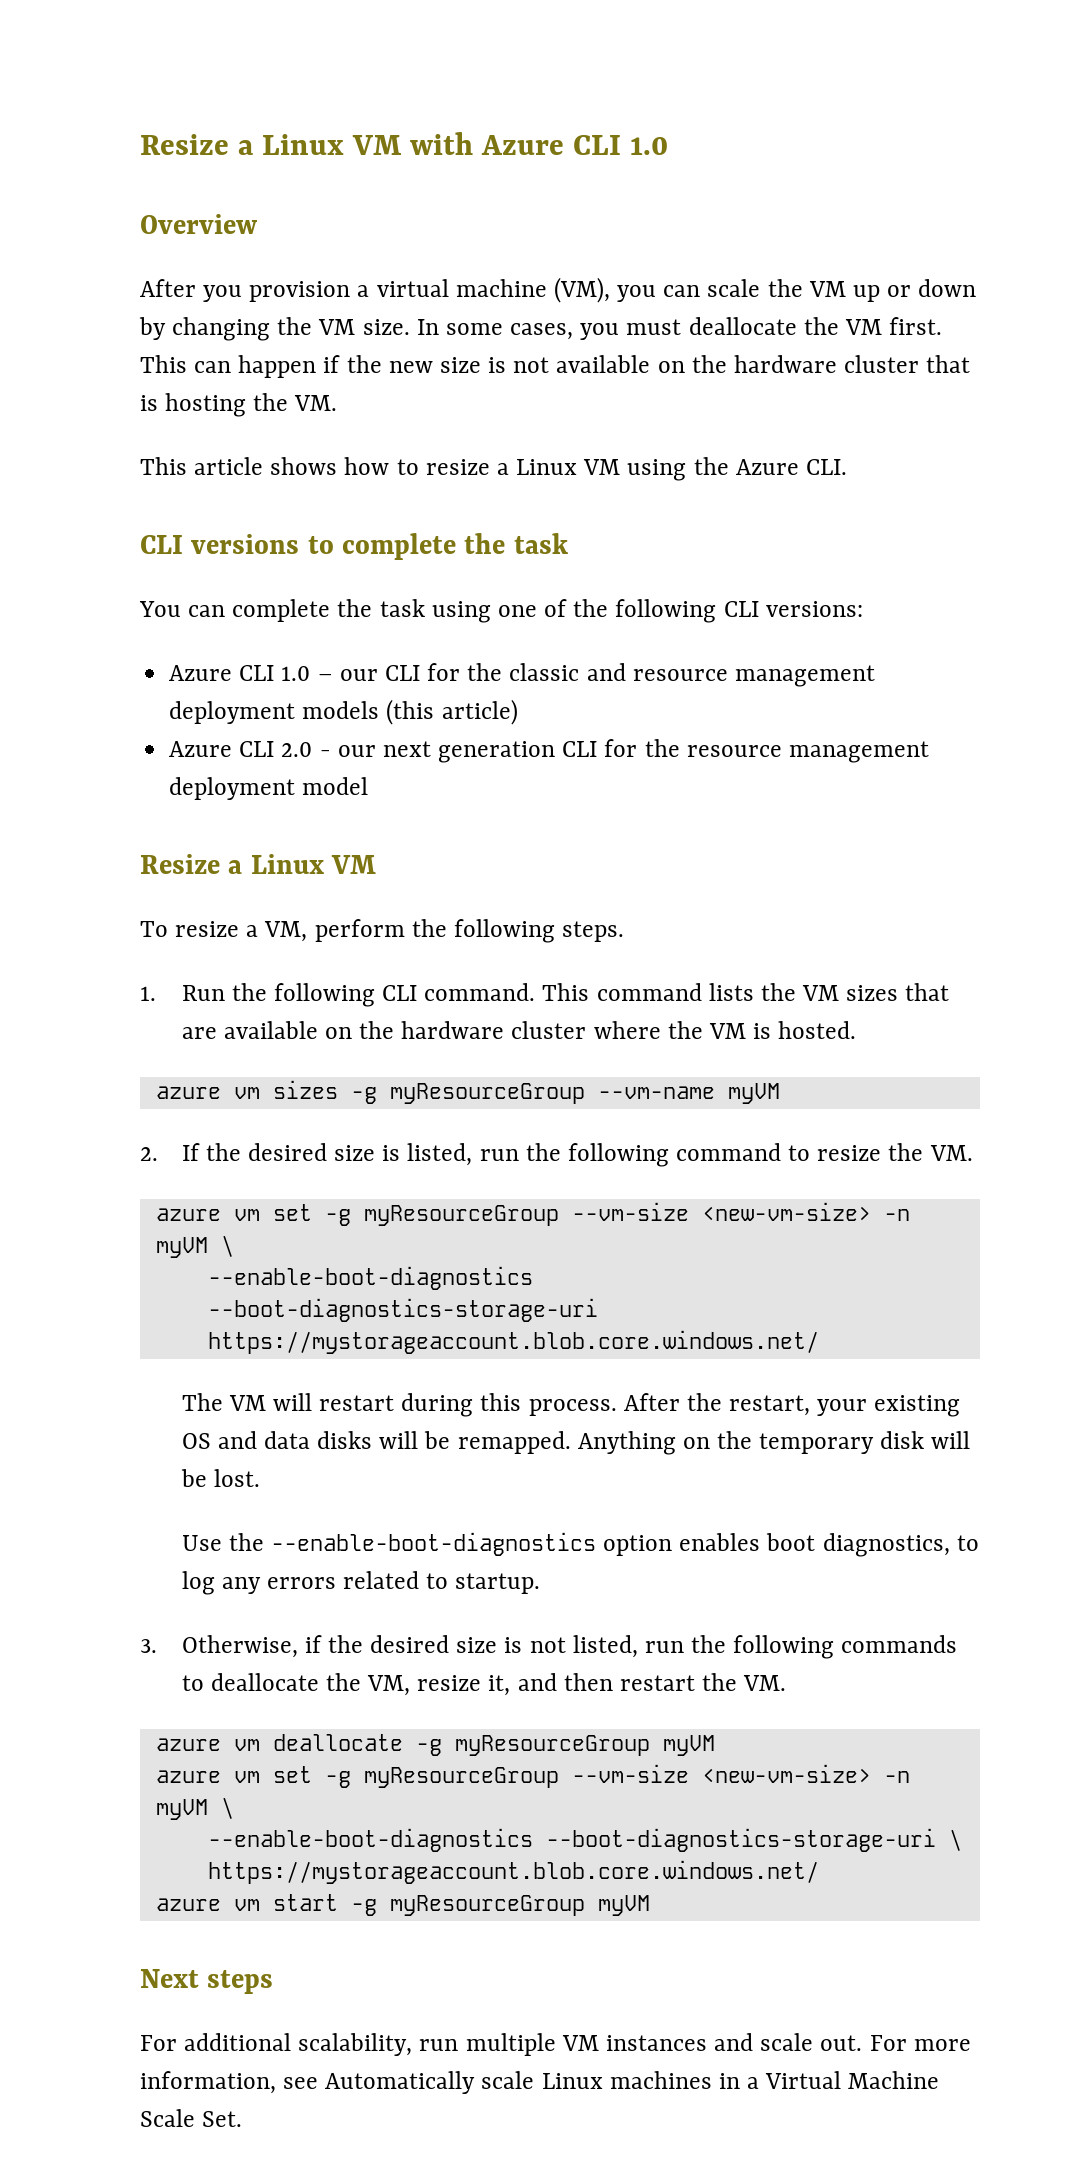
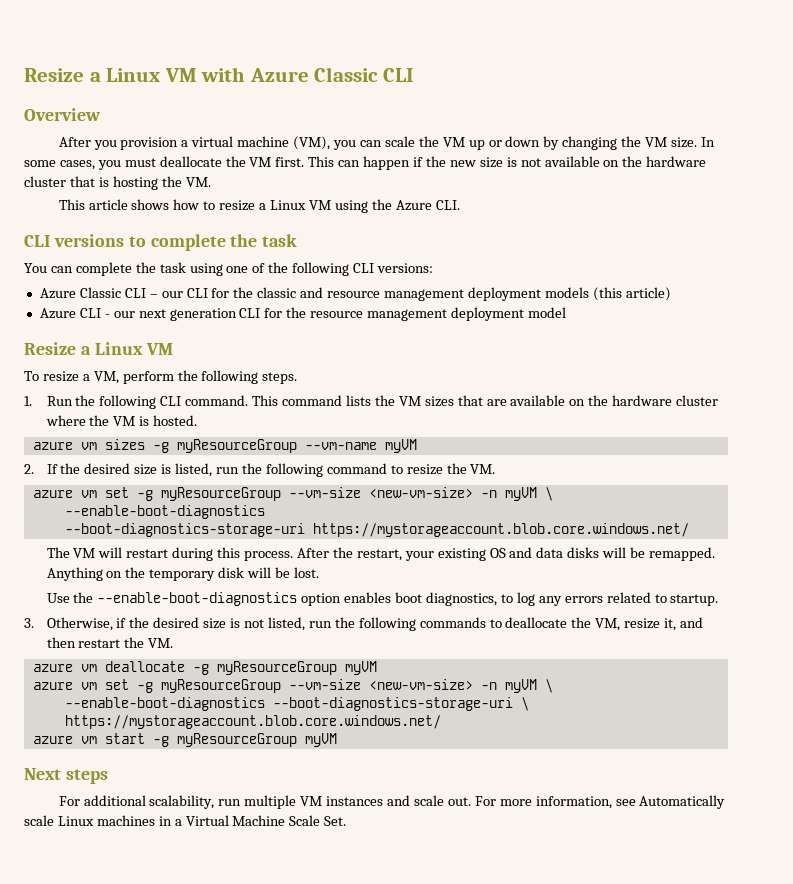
- Resize a Linux VM with Azure CLI 1.0
+ Resize a Linux VM with Azure Classic CLI
- Azure CLI 1.0 – our CLI for the classic and resource management deployment models (this article)
+ Azure Classic CLI – our CLI for the classic and resource management deployment models (this article)
- Azure CLI 2.0 - our next generation CLI for the resource management deployment model
+ Azure CLI - our next generation CLI for the resource management deployment model

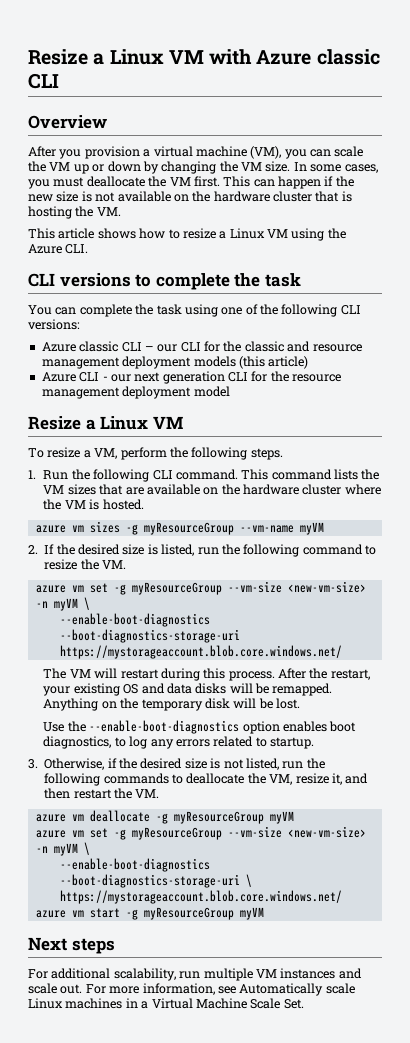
- Resize a Linux VM with Azure Classic CLI
+ Resize a Linux VM with Azure classic CLI
- Azure Classic CLI – our CLI for the classic and resource management deployment models (this article)
+ Azure classic CLI – our CLI for the classic and resource management deployment models (this article)

